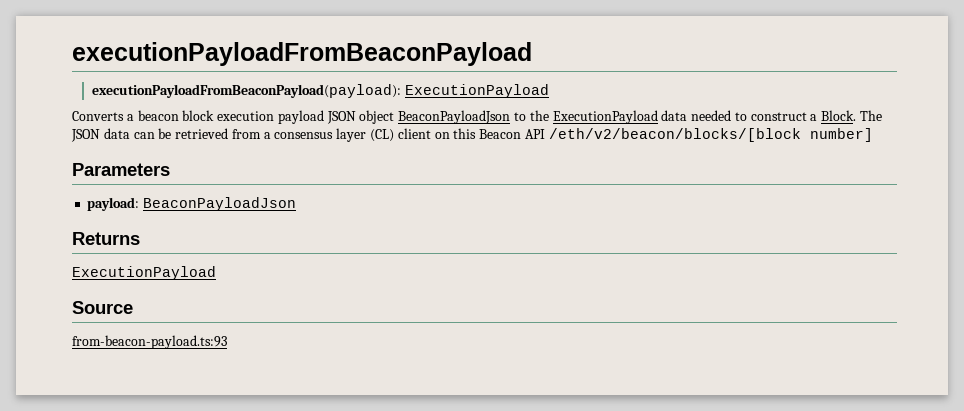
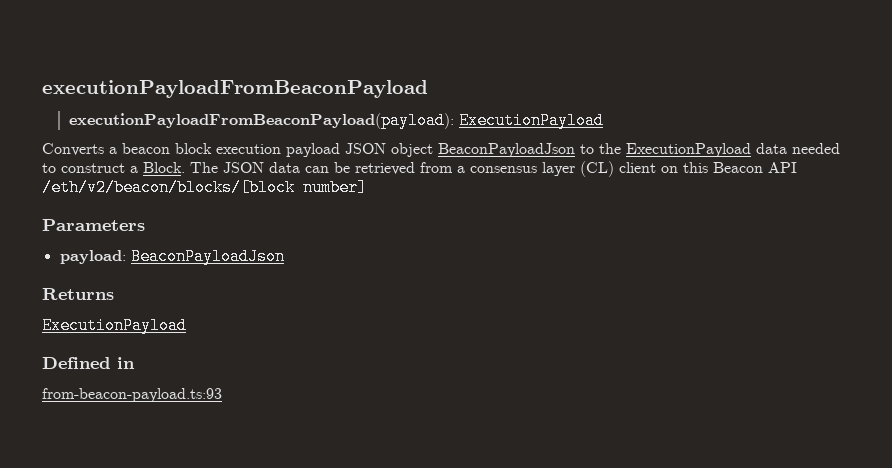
- Source
+ Defined in

